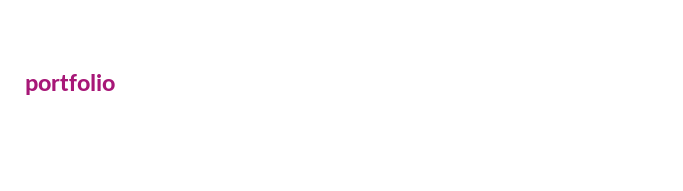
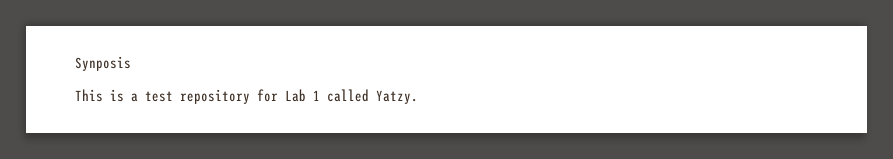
- portfolio
+ Synposis
+ This is a test repository for Lab 1 called Yatzy.

